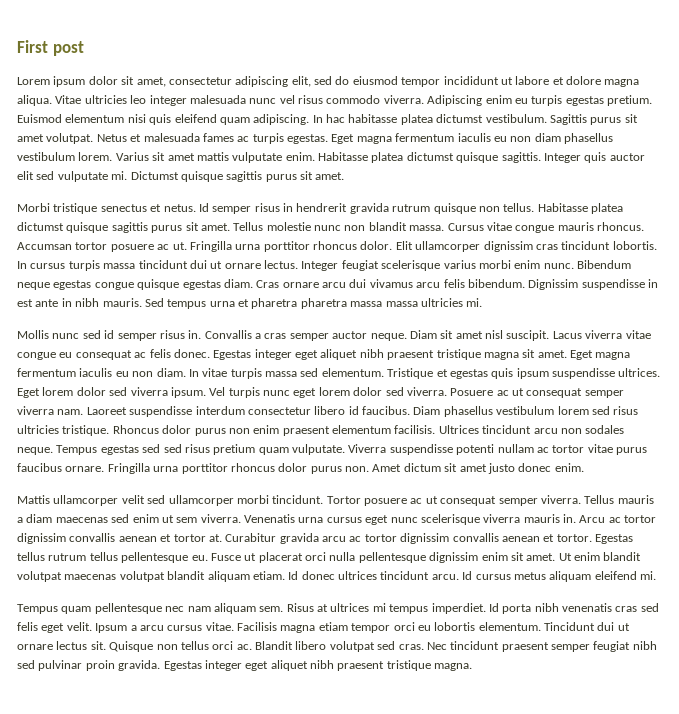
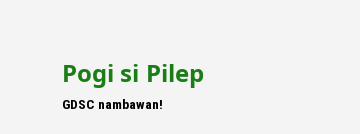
- First post
- Lorem ipsum dolor sit amet, consectetur adipiscing elit, sed do eiusmod tempor incididunt ut labore et dolore magna aliqua. Vitae ultricies leo integer malesuada nunc vel risus commodo viverra. Adipiscing enim eu turpis egestas pretium. Euismod elementum nisi quis eleifend quam adipiscing. In hac habitasse platea dictumst vestibulum. Sagittis purus sit amet volutpat. Netus et malesuada fames ac turpis egestas. Eget magna fermentum iaculis eu non diam phasellus vestibulum lorem. Varius sit amet mattis vulputate enim. Habitasse platea dictumst quisque sagittis. Integer quis auctor elit sed vulputate mi. Dictumst quisque sagittis purus sit amet.
- Morbi tristique senectus et netus. Id semper risus in hendrerit gravida rutrum quisque non tellus. Habitasse platea dictumst quisque sagittis purus sit amet. Tellus molestie nunc non blandit massa. Cursus vitae congue mauris rhoncus. Accumsan tortor posuere ac ut. Fringilla urna porttitor rhoncus dolor. Elit ullamcorper dignissim cras tincidunt lobortis. In cursus turpis massa tincidunt dui ut ornare lectus. Integer feugiat scelerisque varius morbi enim nunc. Bibendum neque egestas congue quisque egestas diam. Cras ornare arcu dui vivamus arcu felis bibendum. Dignissim suspendisse in est ante in nibh mauris. Sed tempus urna et pharetra pharetra massa massa ultricies mi.
- Mollis nunc sed id semper risus in. Convallis a cras semper auctor neque. Diam sit amet nisl suscipit. Lacus viverra vitae congue eu consequat ac felis donec. Egestas integer eget aliquet nibh praesent tristique magna sit amet. Eget magna fermentum iaculis eu non diam. In vitae turpis massa sed elementum. Tristique et egestas quis ipsum suspendisse ultrices. Eget lorem dolor sed viverra ipsum. Vel turpis nunc eget lorem dolor sed viverra. Posuere ac ut consequat semper viverra nam. Laoreet suspendisse interdum consectetur libero id faucibus. Diam phasellus vestibulum lorem sed risus ultricies tristique. Rhoncus dolor purus non enim praesent elementum facilisis. Ultrices tincidunt arcu non sodales neque. Tempus egestas sed sed risus pretium quam vulputate. Viverra suspendisse potenti nullam ac tortor vitae purus faucibus ornare. Fringilla urna porttitor rhoncus dolor purus non. Amet dictum sit amet justo donec enim.
- Mattis ullamcorper velit sed ullamcorper morbi tincidunt. Tortor posuere ac ut consequat semper viverra. Tellus mauris a diam maecenas sed enim ut sem viverra. Venenatis urna cursus eget nunc scelerisque viverra mauris in. Arcu ac tortor dignissim convallis aenean et tortor at. Curabitur gravida arcu ac tortor dignissim convallis aenean et tortor. Egestas tellus rutrum tellus pellentesque eu. Fusce ut placerat orci nulla pellentesque dignissim enim sit amet. Ut enim blandit volutpat maecenas volutpat blandit aliquam etiam. Id donec ultrices tincidunt arcu. Id cursus metus aliquam eleifend mi.
- Tempus quam pellentesque nec nam aliquam sem. Risus at ultrices mi tempus imperdiet. Id porta nibh venenatis cras sed felis eget velit. Ipsum a arcu cursus vitae. Facilisis magna etiam tempor orci eu lobortis elementum. Tincidunt dui ut ornare lectus sit. Quisque non tellus orci ac. Blandit libero volutpat sed cras. Nec tincidunt praesent semper feugiat nibh sed pulvinar proin gravida. Egestas integer eget aliquet nibh praesent tristique magna.
+ Pogi si Pilep
+ GDSC nambawan!

